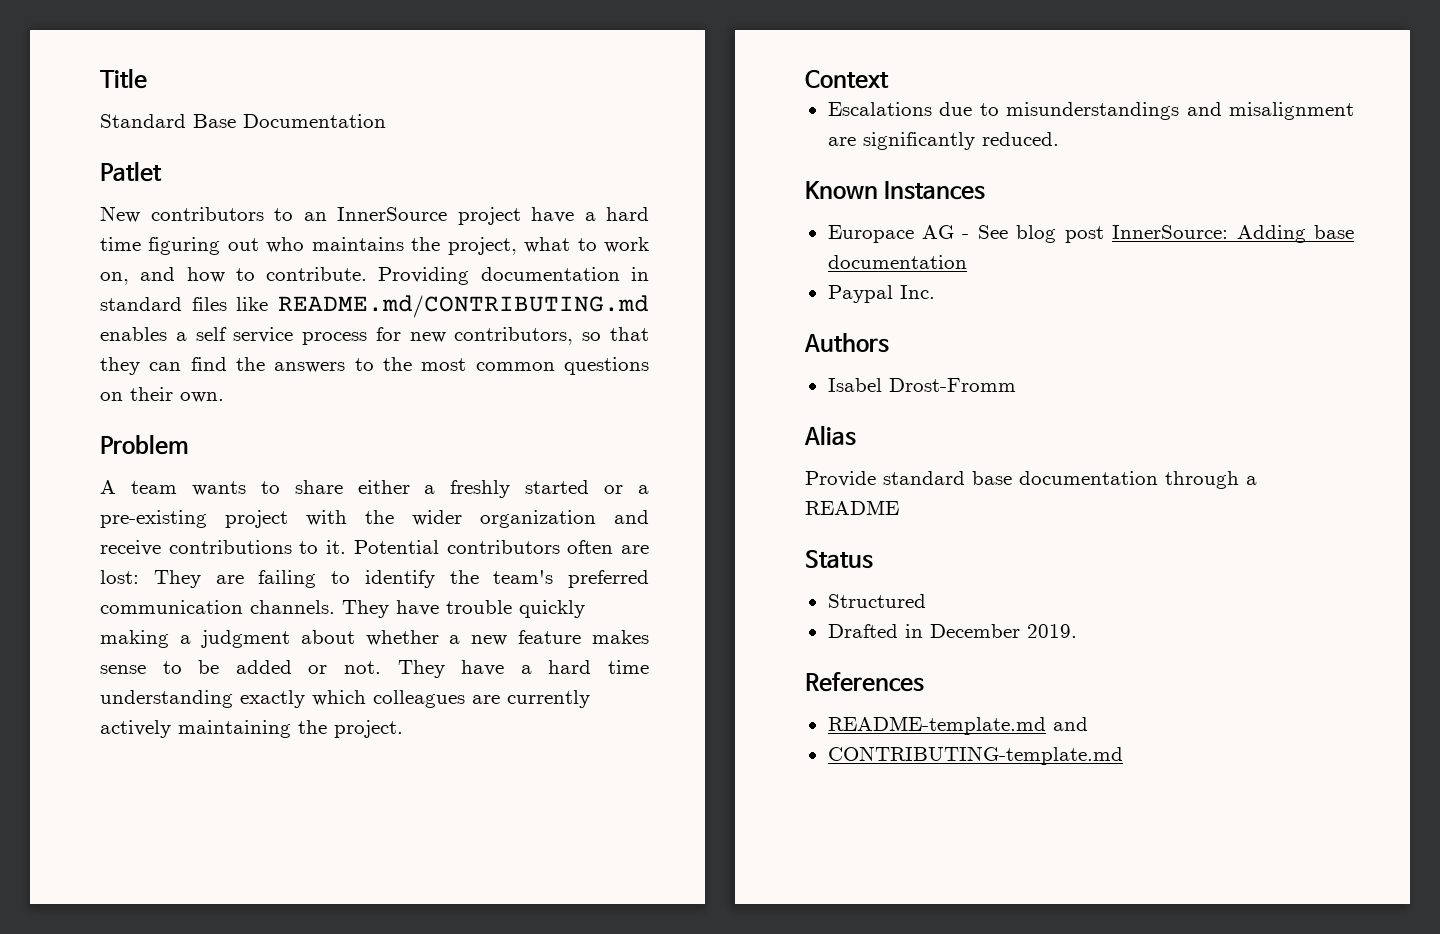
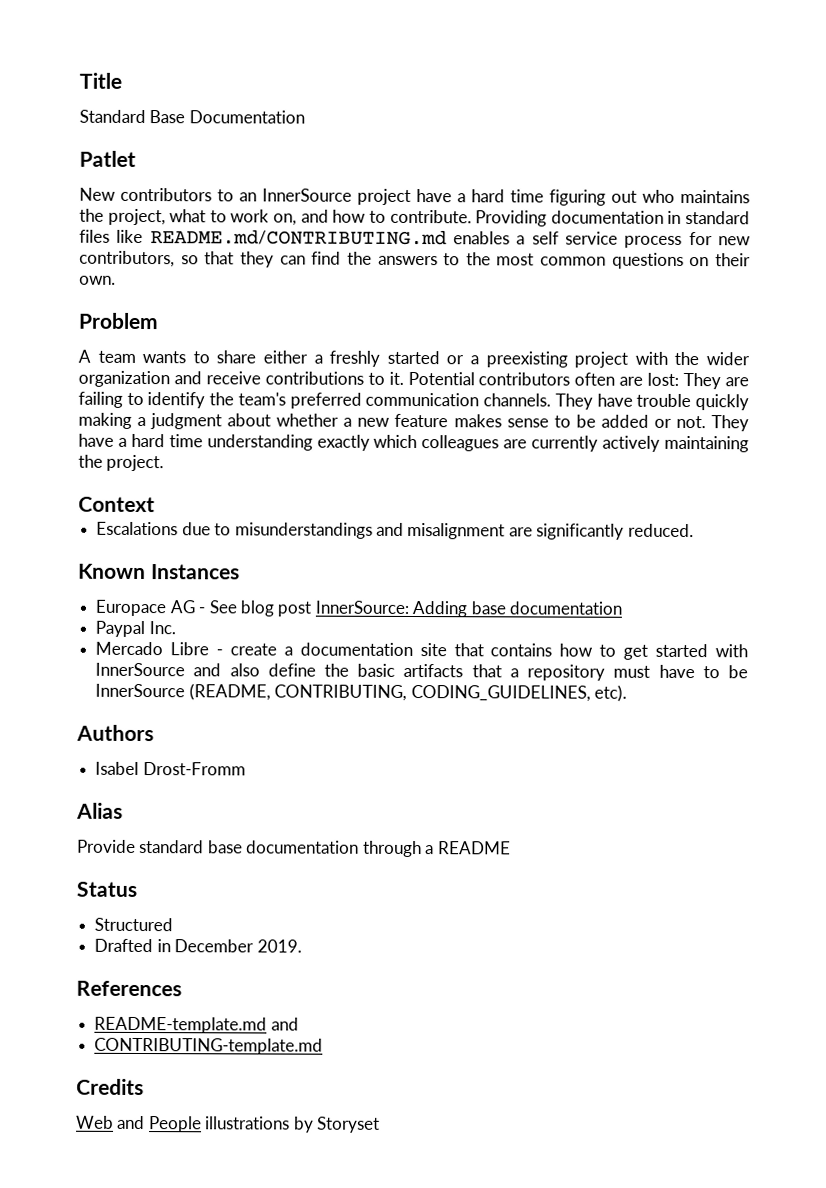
- A team wants to share either a freshly started or a pre-existing project with the wider organization and receive contributions to it.
+ A team wants to share either a freshly started or a preexisting project with the wider organization and receive contributions to it.
+ Mercado Libre - create a documentation site that contains how to get started with InnerSource and also define the basic artifacts that a repository must have to be InnerSource (README, CONTRIBUTING, CODING_GUIDELINES, etc).
+ Credits
+ Web and People illustrations by Storyset

